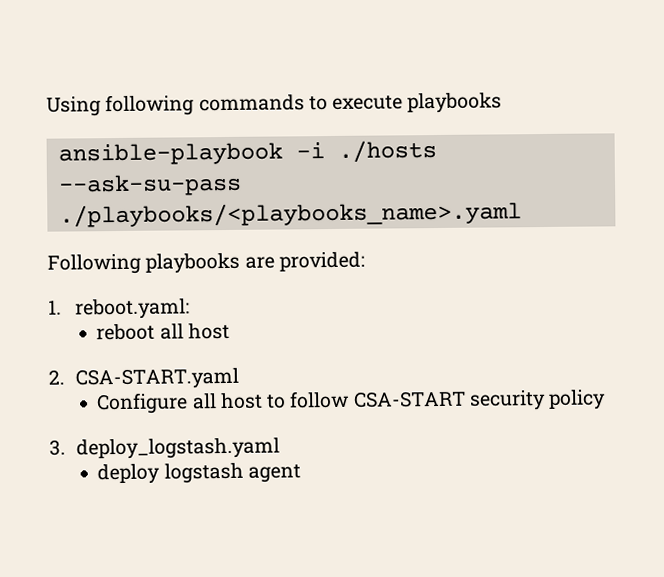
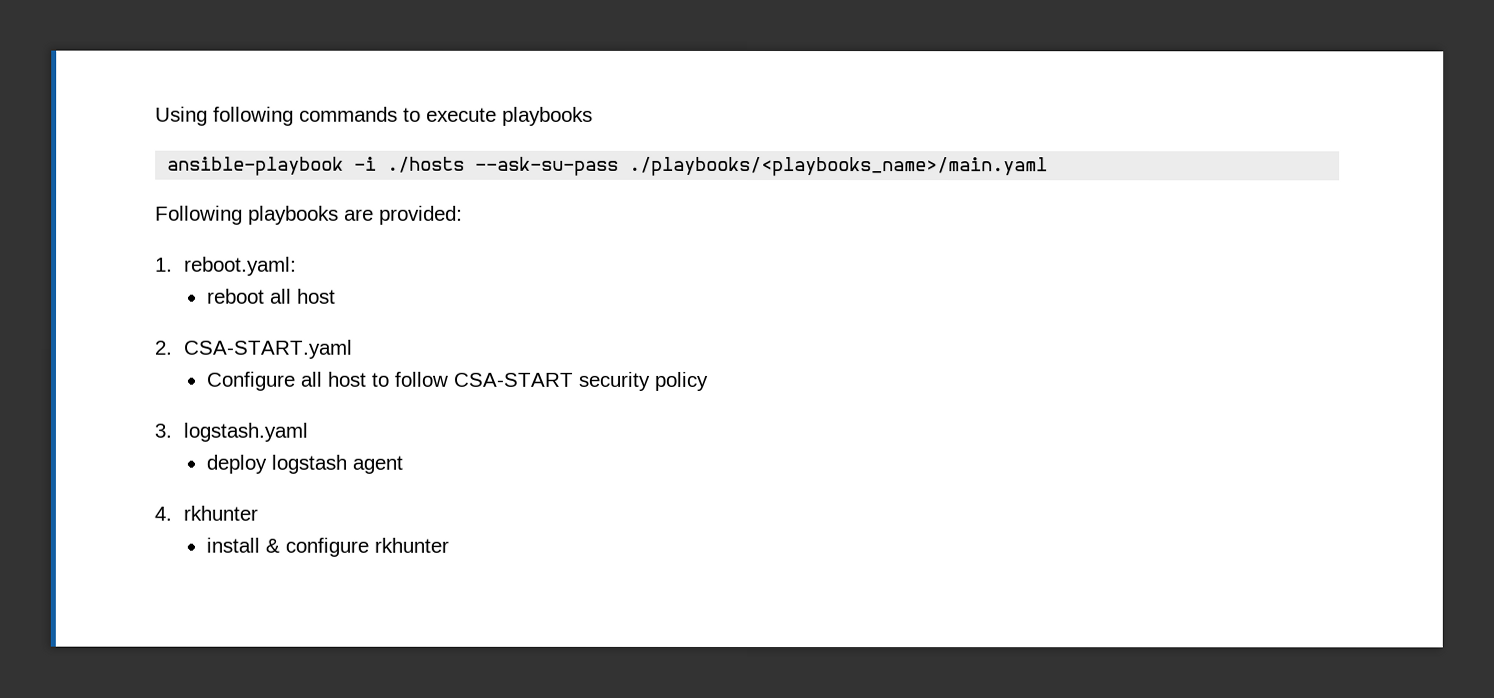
- ansible-playbook -i ./hosts --ask-su-pass ./playbooks/<playbooks_name>.yaml
+ ansible-playbook -i ./hosts --ask-su-pass ./playbooks/<playbooks_name>/main.yaml
- 3. deploy_logstash.yaml
+ 3. logstash.yaml
+ 4. rkhunter
+ install & configure rkhunter

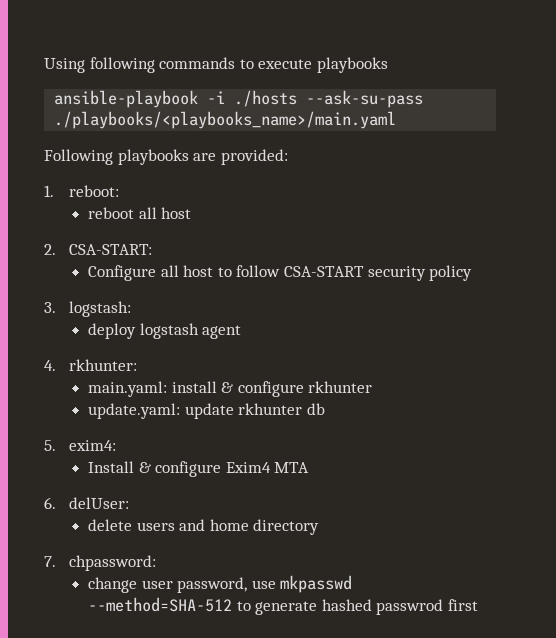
- 1. reboot.yaml:
+ 1. reboot:
- 2. CSA-START.yaml
+ 2. CSA-START:
- 3. logstash.yaml
+ 3. logstash:
- 4. rkhunter
- install & configure rkhunter
+ 4. rkhunter:
+ main.yaml: install & configure rkhunter
+ update.yaml: update rkhunter db
+ 5. exim4:
+ Install & configure Exim4 MTA
+ 6. delUser:
+ delete users and home directory
+ 7. chpassword:
+ change user password, use mkpasswd --method=SHA-512 to generate hashed passwrod first

